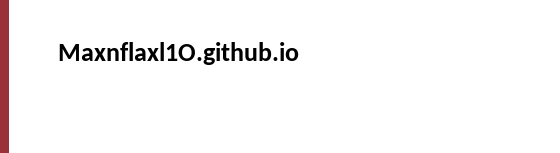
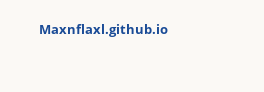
- Maxnflaxl1O.github.io
+ Maxnflaxl.github.io

